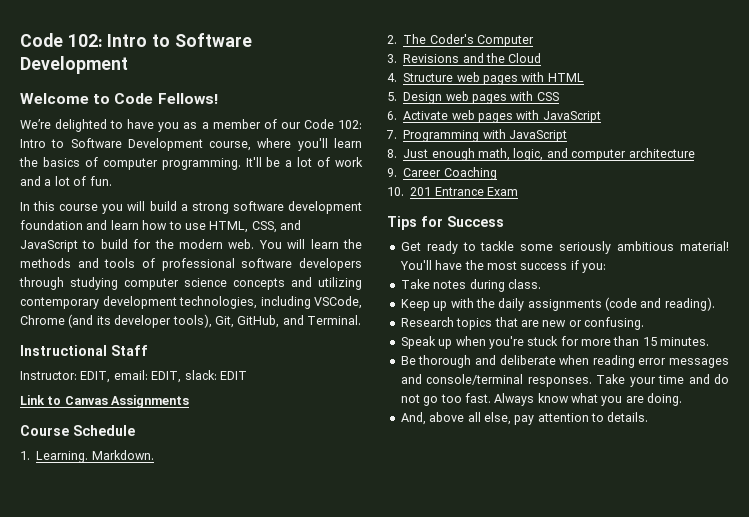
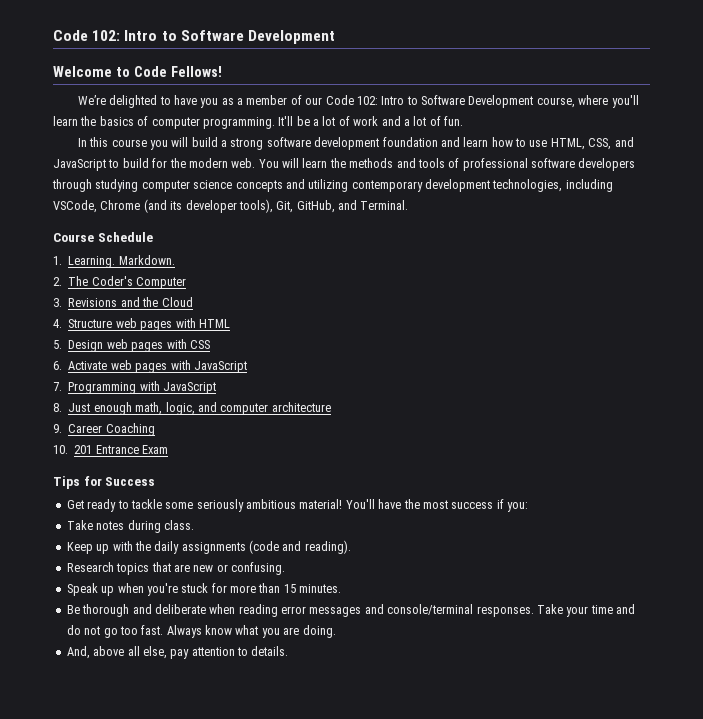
- Instructional Staff
- Instructor: EDIT, email: EDIT, slack: EDIT
- Link to Canvas Assignments

